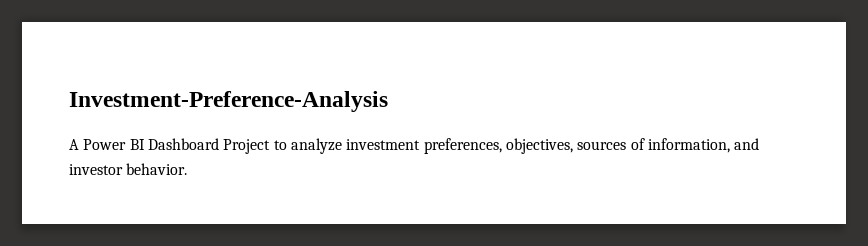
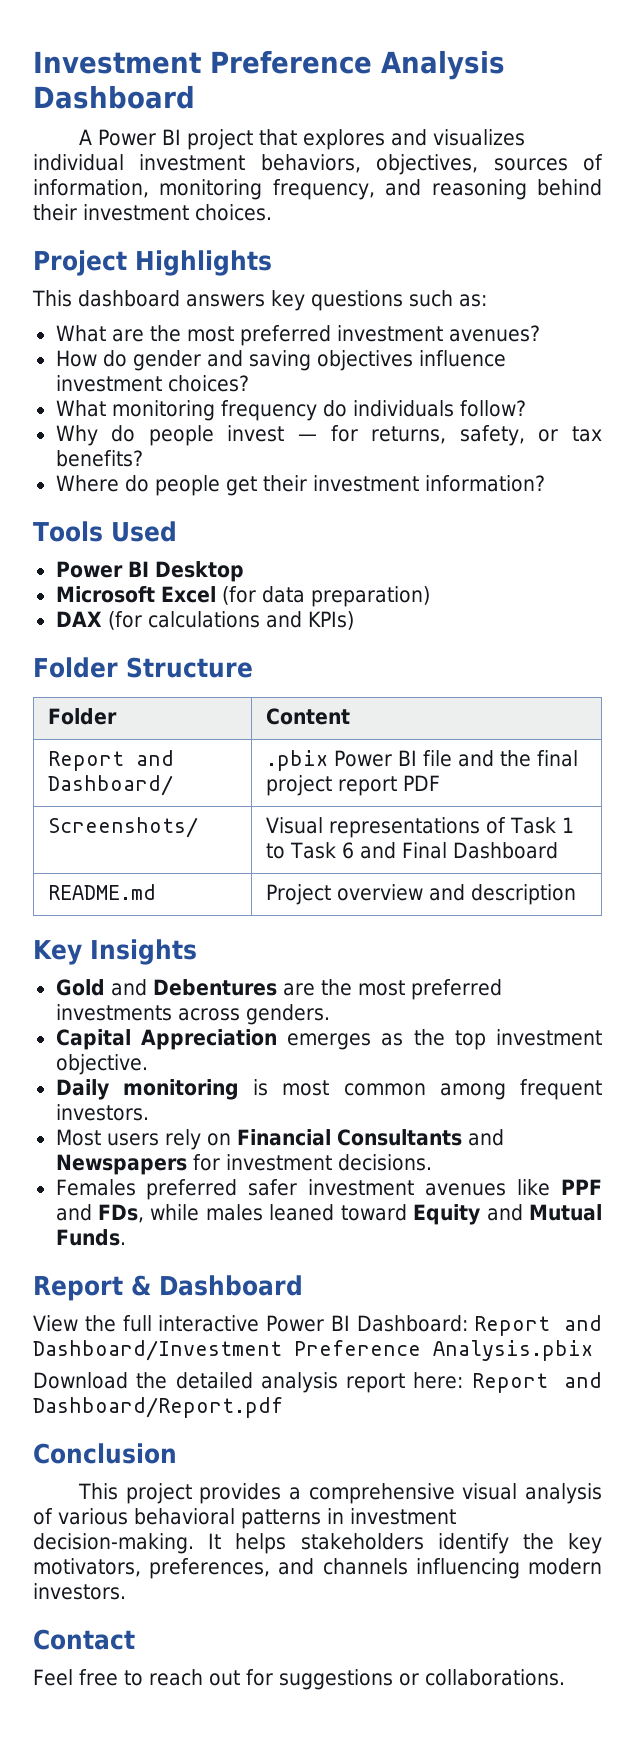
- Investment-Preference-Analysis
+ Investment Preference Analysis Dashboard
- A Power BI Dashboard Project to analyze investment preferences, objectives, sources of information, and investor behavior.
+ A Power BI project that explores and visualizes individual investment behaviors, objectives, sources of information, monitoring frequency, and reasoning behind their investment choices.
+ Project Highlights
+ This dashboard answers key questions such as:
+ What are the most preferred investment avenues?
+ How do gender and saving objectives influence investment choices?
+ What monitoring frequency do individuals follow?
+ Why do people invest — for returns, safety, or tax benefits?
+ Where do people get their investment information?
+ Tools Used
+ Power BI Desktop
+ Microsoft Excel (for data preparation)
+ DAX (for calculations and KPIs)
+ Folder Structure
+ Folder | Content
+ Report and Dashboard/ | .pbix Power BI file and the final project report PDF
+ Screenshots/ | Visual representations of Task 1 to Task 6 and Final Dashboard
+ README.md | Project overview and description
+ Key Insights
+ Gold and Debentures are the most preferred investments across genders.
+ Capital Appreciation emerges as the top investment objective.
+ Daily monitoring is most common among frequent investors.
+ Most users rely on Financial Consultants and Newspapers for investment decisions.
+ Females preferred safer investment avenues like PPF and FDs, while males leaned toward Equity and Mutual Funds.
+ Report & Dashboard
+ View the full interactive Power BI Dashboard: Report and Dashboard/Investment Preference Analysis.pbix
+ Download the detailed analysis report here: Report and Dashboard/Report.pdf
+ Conclusion
+ This project provides a comprehensive visual analysis of various behavioral patterns in investment decision-making. It helps stakeholders identify the key motivators, preferences, and channels influencing modern investors.
+ Contact
+ Feel free to reach out for suggestions or collaborations.

